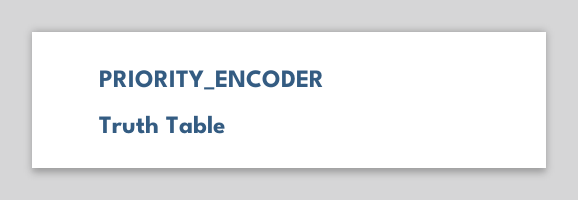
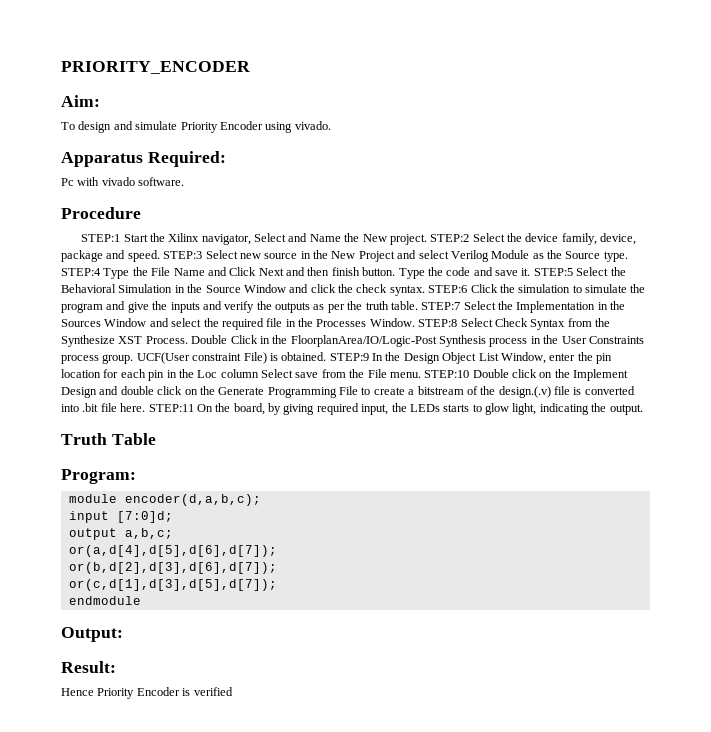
+ Aim:
+ To design and simulate Priority Encoder using vivado.
+ Apparatus Required:
+ Pc with vivado software.
+ Procedure
+ STEP:1 Start the Xilinx navigator, Select and Name the New project. STEP:2 Select the device family, device, package and speed. STEP:3 Select new source in the New Project and select Verilog Module as the Source type. STEP:4 Type the File Name and Click Next and then finish button. Type the code and save it. STEP:5 Select the Behavioral Simulation in the Source Window and click the check syntax. STEP:6 Click the simulation to simulate the program and give the inputs and verify the outputs as per the truth table. STEP:7 Select the Implementation in the Sources Window and select the required file in the Processes Window. STEP:8 Select Check Syntax from the Synthesize XST Process. Double Click in the FloorplanArea/IO/Logic-Post Synthesis process in the User Constraints process group. UCF(User constraint File) is obtained. STEP:9 In the Design Object List Window, enter the pin location for each pin in the Loc column Select save from the File menu. STEP:10 Double click on the Implement Design and double click on the Generate Programming File to create a bitstream of the design.(.v) file is converted into .bit file here. STEP:11 On the board, by giving required input, the LEDs starts to glow light, indicating the output.
  Truth Table
+ Program:
+ module encoder(d,a,b,c);
+ input [7:0]d;
+ output a,b,c;
+ or(a,d[4],d[5],d[6],d[7]);
+ or(b,d[2],d[3],d[6],d[7]);
+ or(c,d[1],d[3],d[5],d[7]);
+ endmodule
+ Output:
+ Result:
+ Hence Priority Encoder is verified

